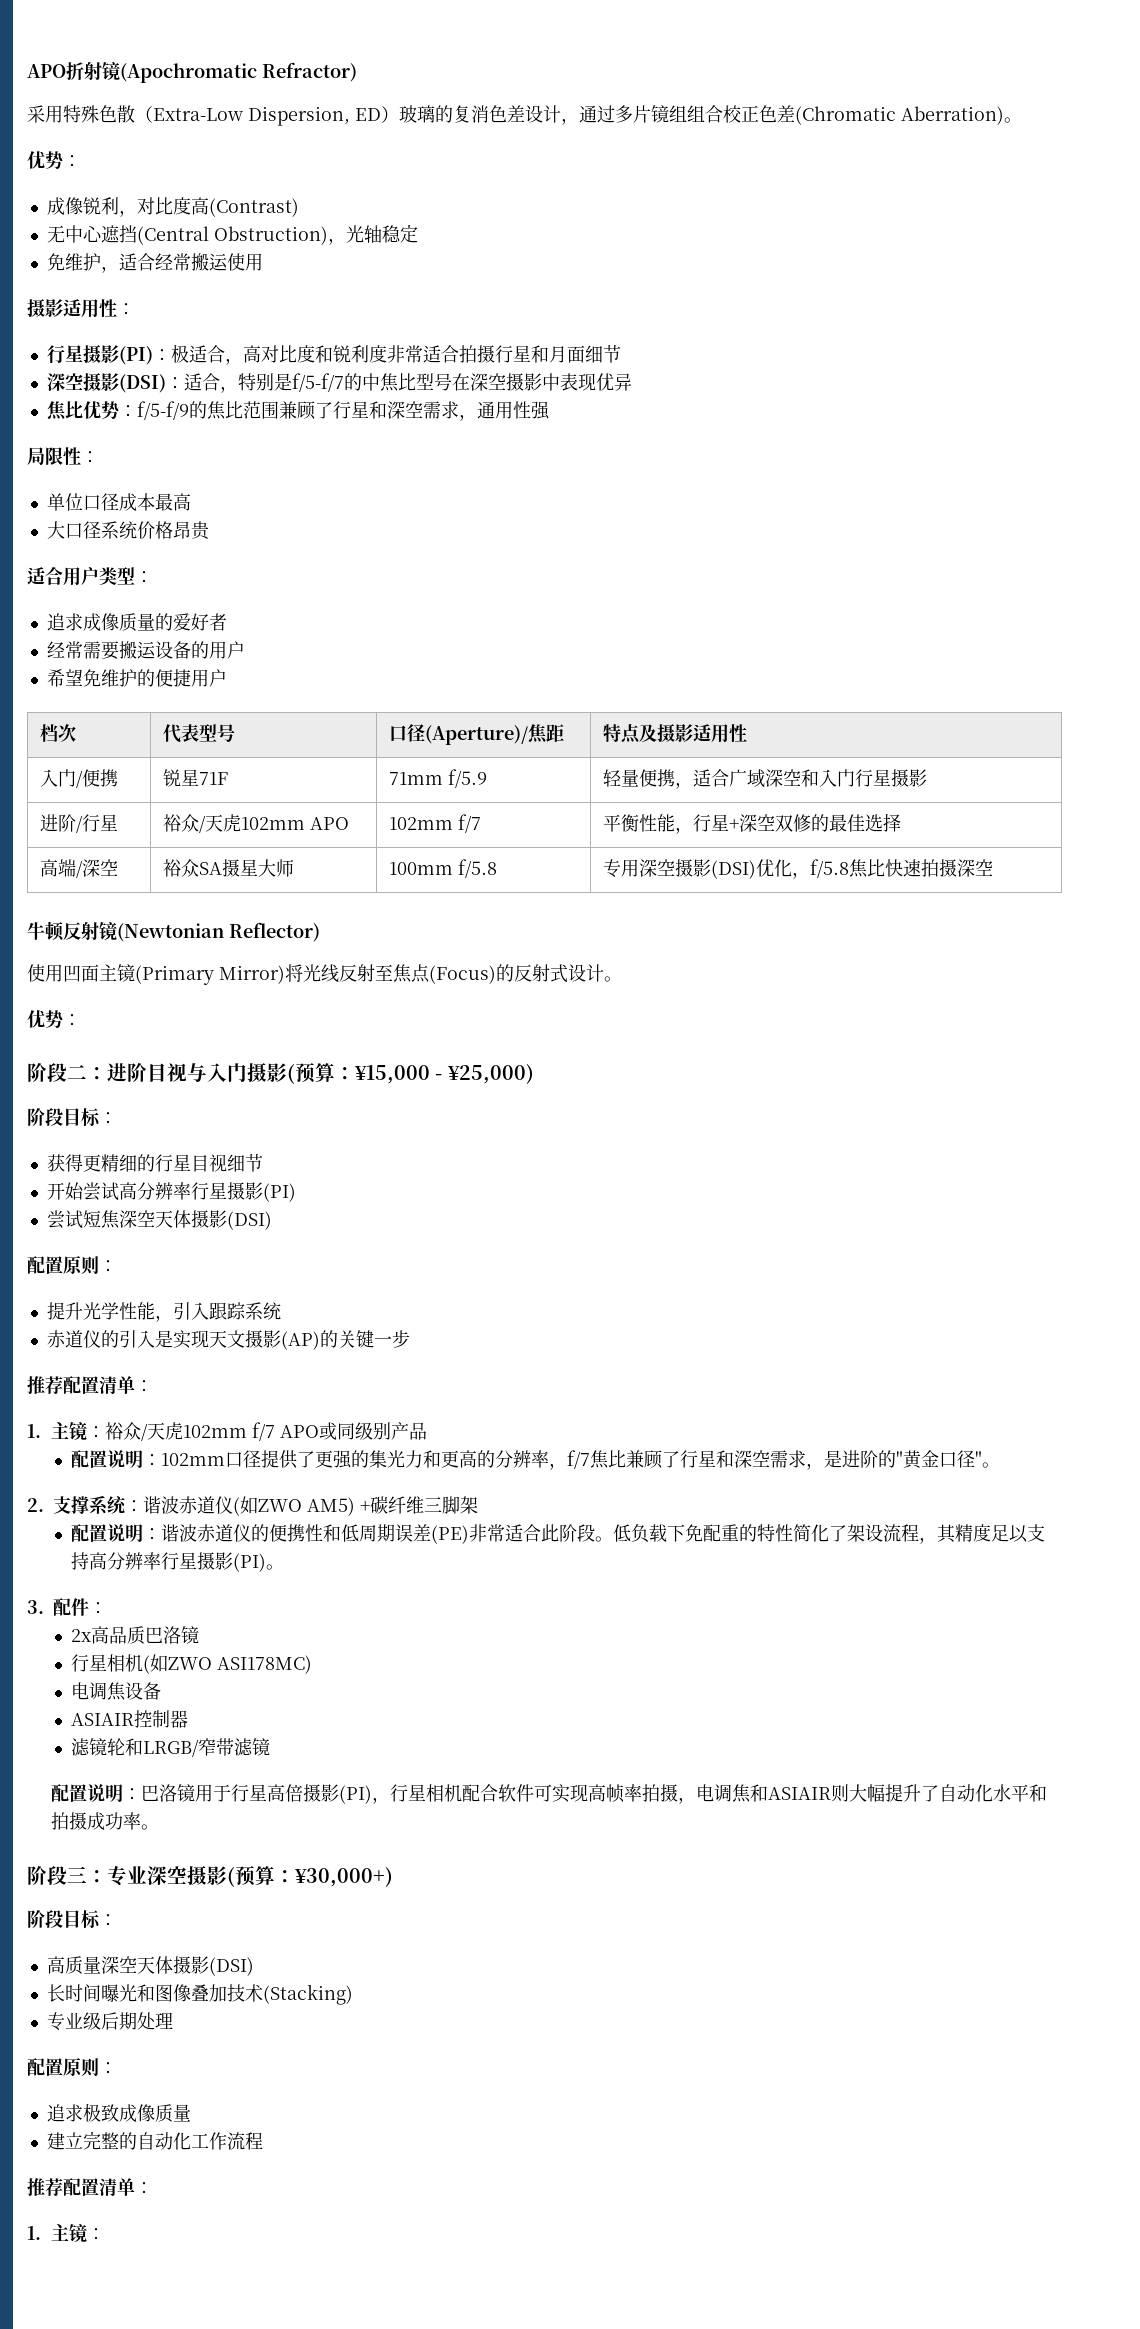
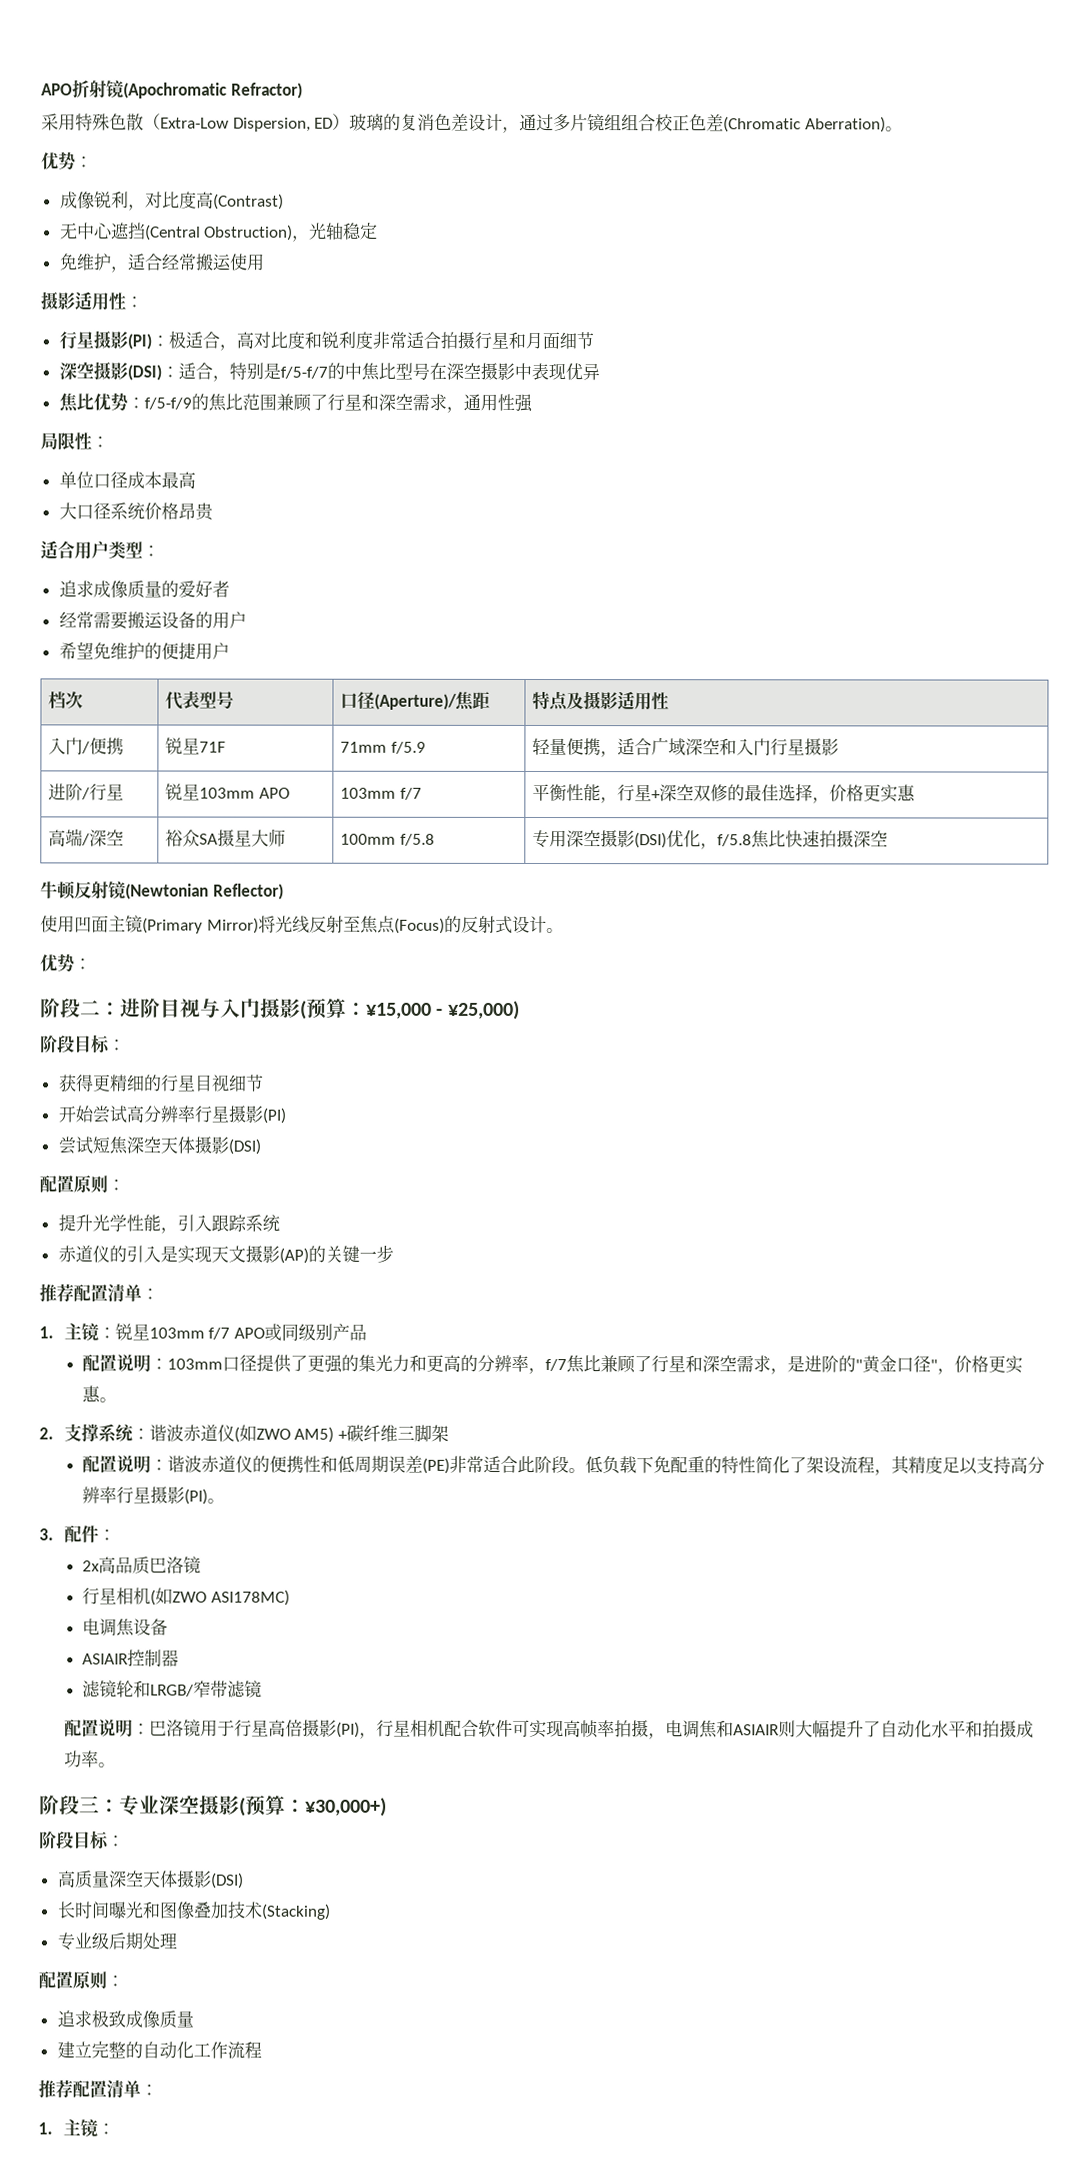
- 进阶/行星 | 裕众/天虎102mm APO | 102mm f/7 | 平衡性能，行星+深空双修的最佳选择
+ 进阶/行星 | 锐星103mm APO | 103mm f/7 | 平衡性能，行星+深空双修的最佳选择，价格更实惠
- 1.主镜：裕众/天虎102mm f/7 APO或同级别产品
+ 1.主镜：锐星103mm f/7 APO或同级别产品
- 配置说明：102mm口径提供了更强的集光力和更高的分辨率，f/7焦比兼顾了行星和深空需求，是进阶的"黄金口径"。
+ 配置说明：103mm口径提供了更强的集光力和更高的分辨率，f/7焦比兼顾了行星和深空需求，是进阶的"黄金口径"，价格更实惠。

